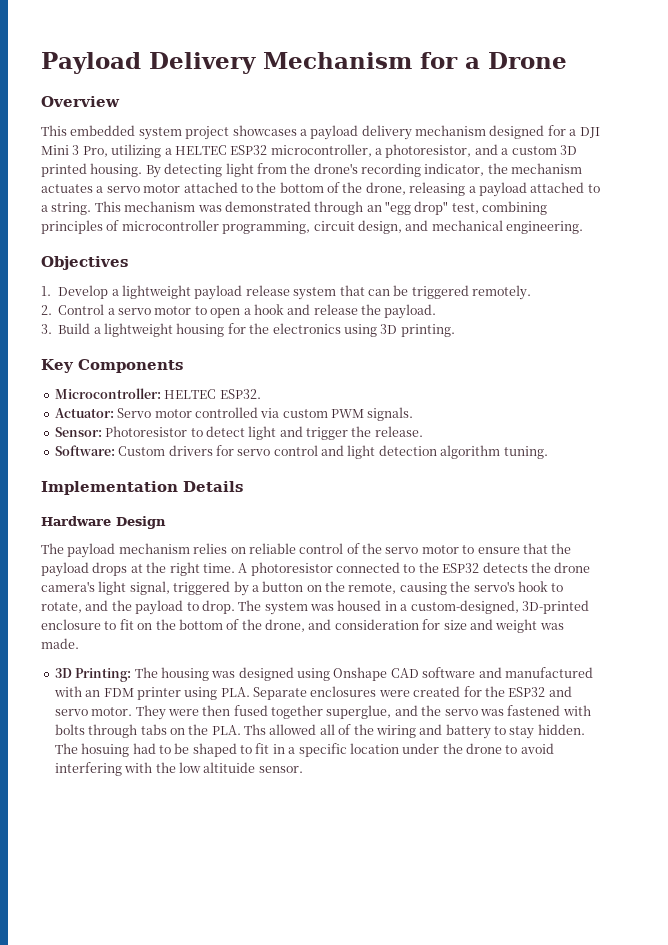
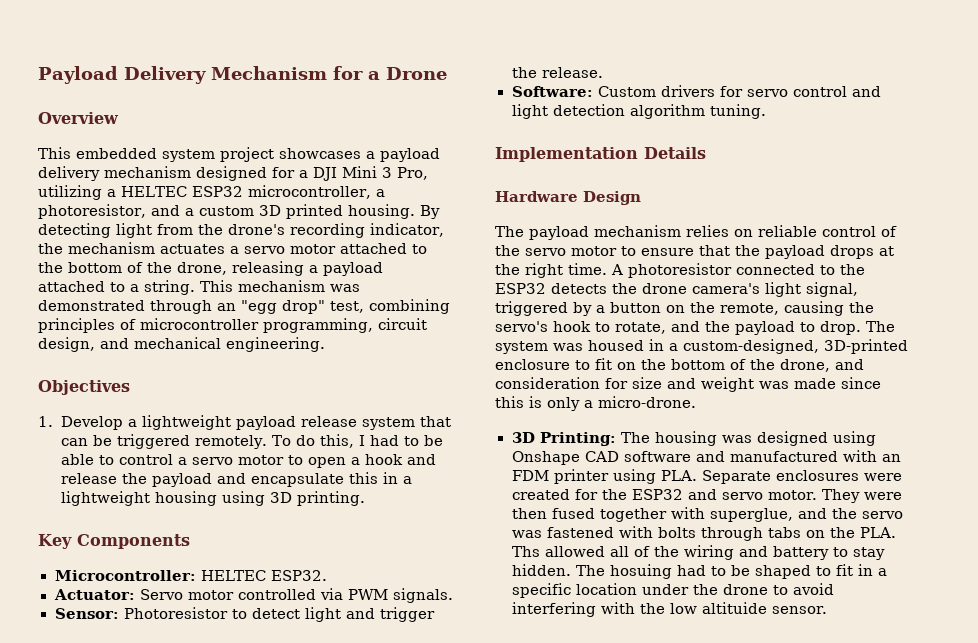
- 1. Develop a lightweight payload release system that can be triggered remotely.
- 2. Control a servo motor to open a hook and release the payload.
- 3. Build a lightweight housing for the electronics using 3D printing.
+ 1. Develop a lightweight payload release system that can be triggered remotely. To do this, I had to be able to control a servo motor to open a hook and release the payload and encapsulate this in a lightweight housing using 3D printing.
- Actuator: Servo motor controlled via custom PWM signals.
+ Actuator: Servo motor controlled via PWM signals.
- The system was housed in a custom-designed, 3D-printed enclosure to fit on the bottom of the drone, and consideration for size and weight was made.
+ The system was housed in a custom-designed, 3D-printed enclosure to fit on the bottom of the drone, and consideration for size and weight was made since this is only a micro-drone.
- They were then fused together superglue, and the servo was fastened with bolts through tabs on the PLA. Ths allowed all of the wiring and battery to stay hidden.
+ They were then fused together with superglue, and the servo was fastened with bolts through tabs on the PLA. Ths allowed all of the wiring and battery to stay hidden.

